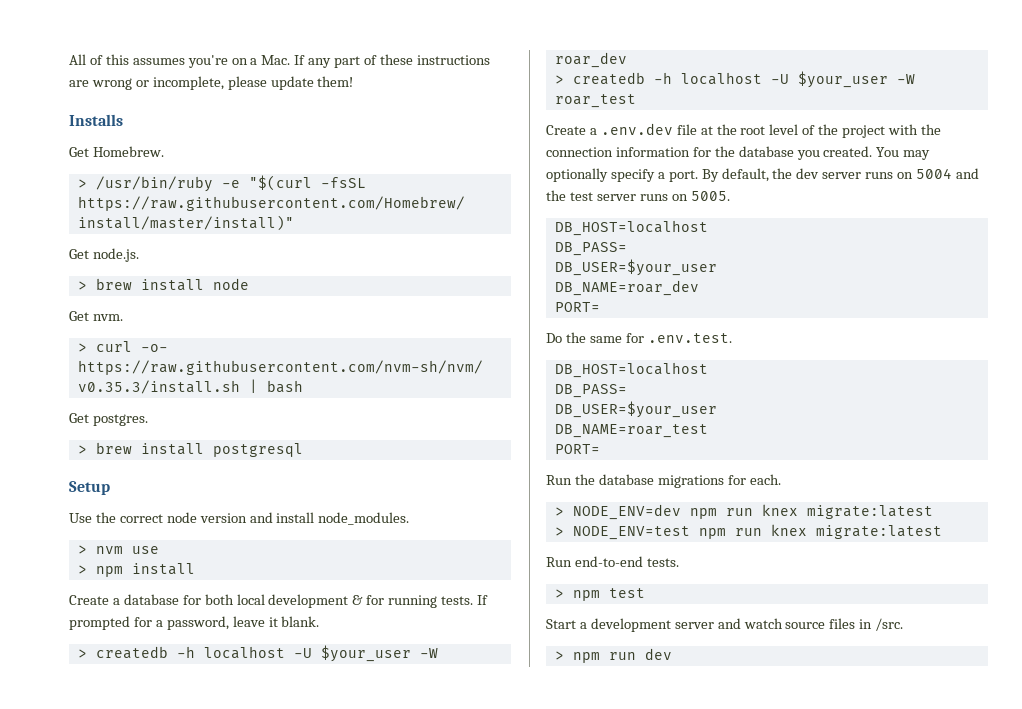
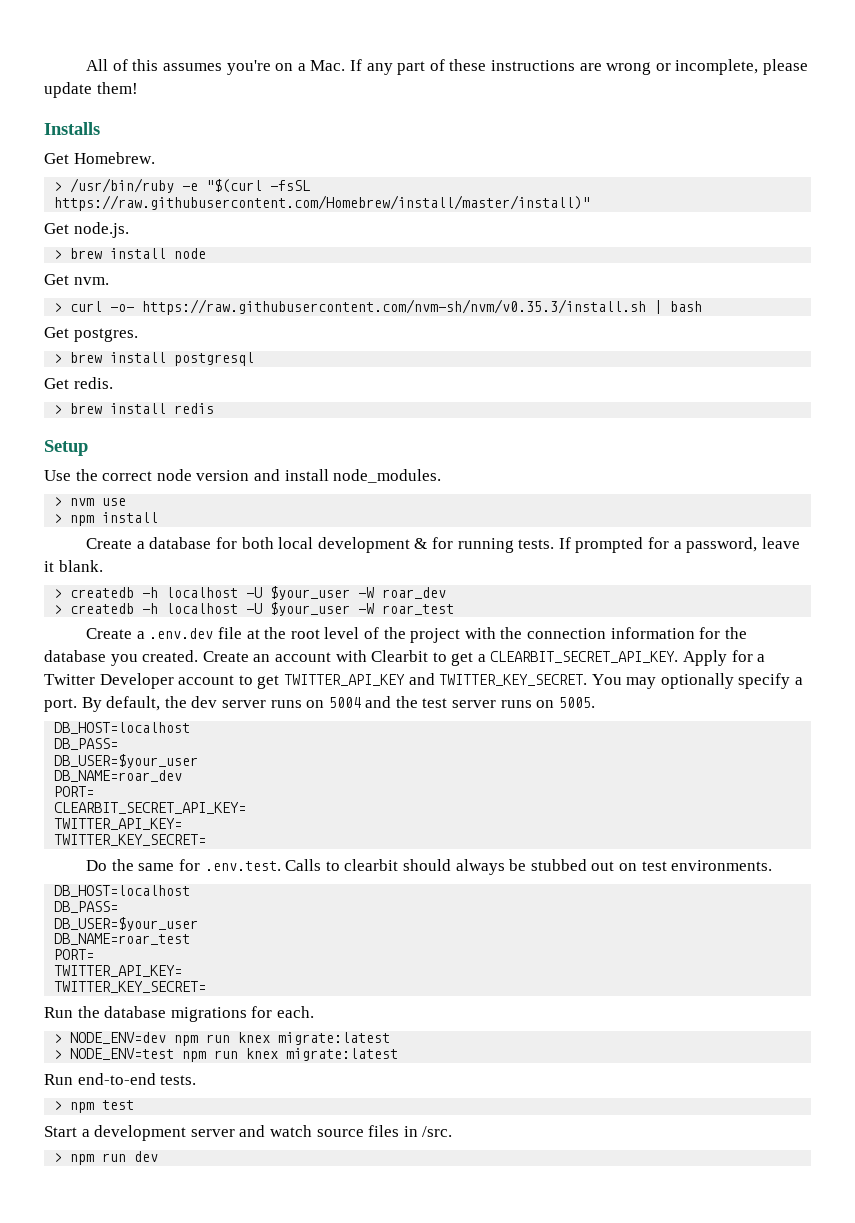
+ Get redis.
+ > brew install redis
+ Create an account with Clearbit to get a CLEARBIT_SECRET_API_KEY. Apply for a Twitter Developer account to get TWITTER_API_KEY and TWITTER_KEY_SECRET.
+ CLEARBIT_SECRET_API_KEY=
+ TWITTER_API_KEY=
+ TWITTER_KEY_SECRET=
- Do the same for .env.test.
+ Do the same for .env.test. Calls to clearbit should always be stubbed out on test environments.
  DB_NAME=roar_test
  PORT=
+ TWITTER_API_KEY=
+ TWITTER_KEY_SECRET=

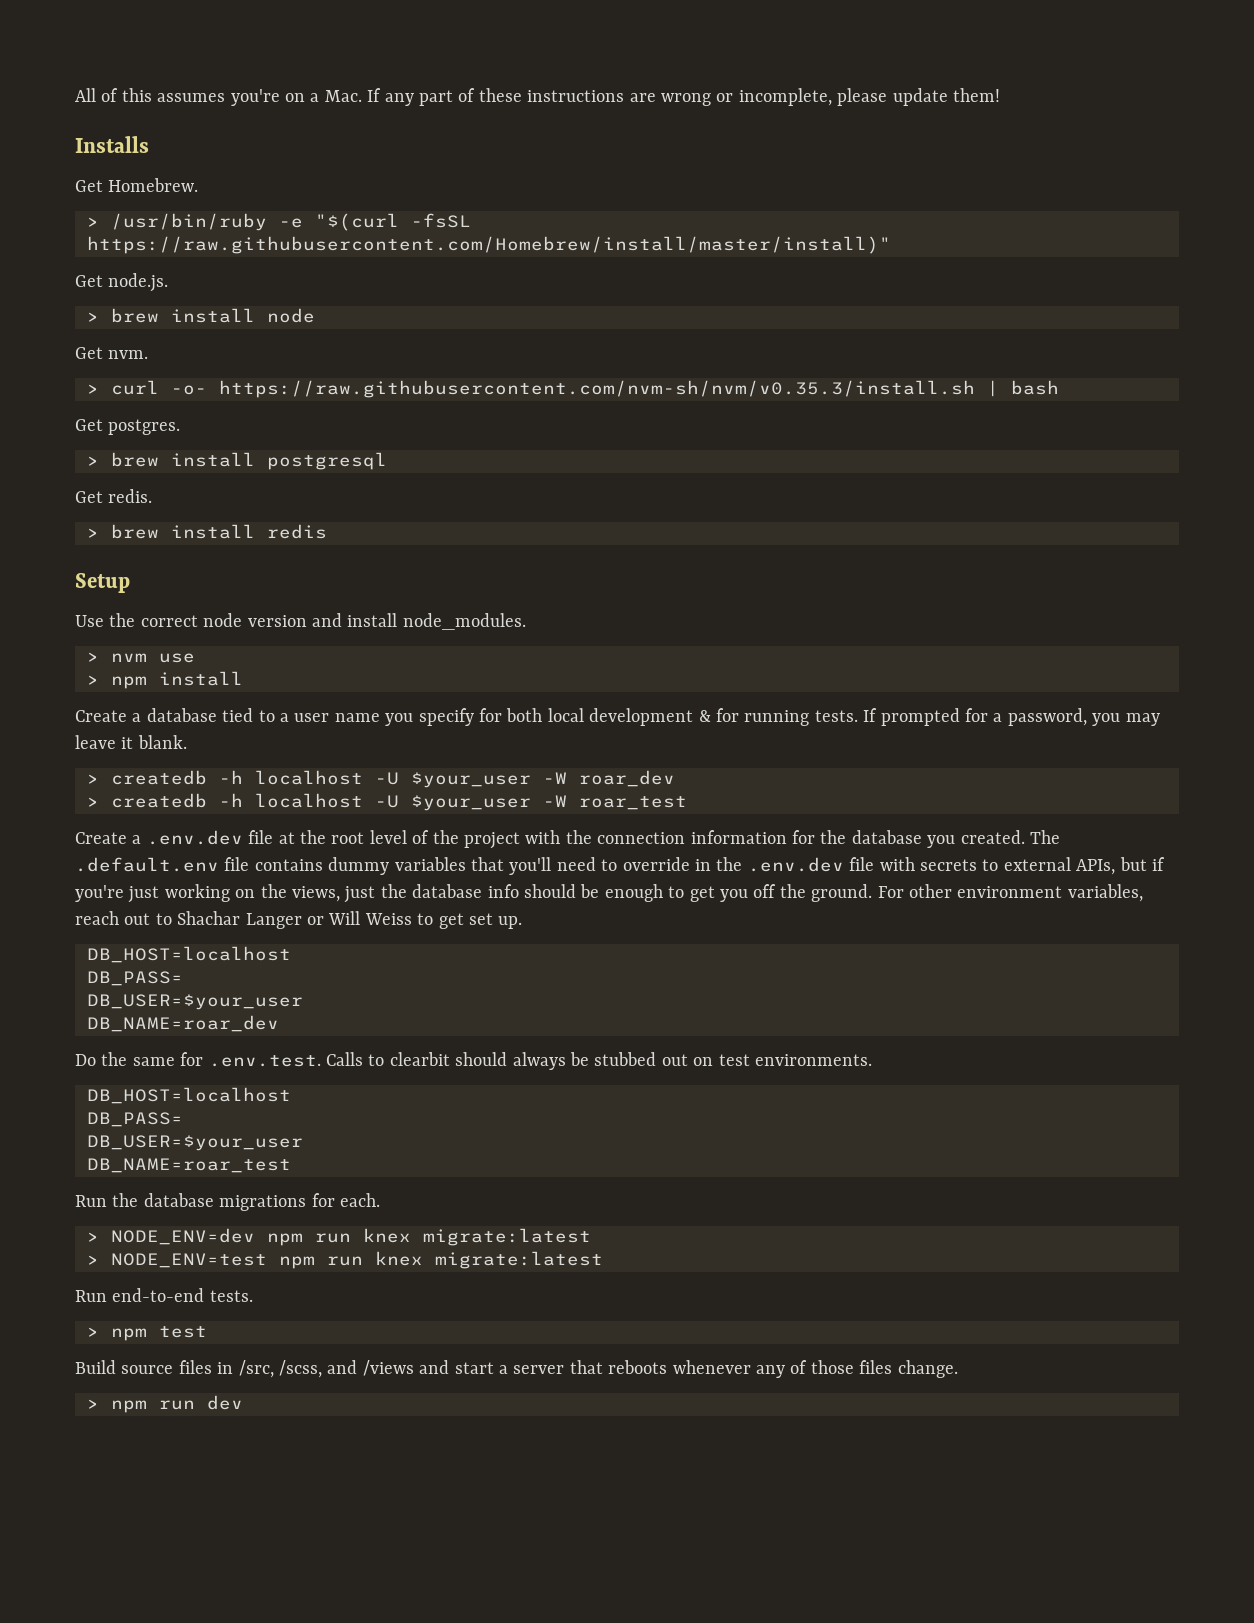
- Create a database for both local development & for running tests.
+ Create a database tied to a user name you specify for both local development & for running tests.
- If prompted for a password, leave it blank.
+ If prompted for a password, you may leave it blank.
- Create an account with Clearbit to get a CLEARBIT_SECRET_API_KEY. Apply for a Twitter Developer account to get TWITTER_API_KEY and TWITTER_KEY_SECRET. You may optionally specify a port. By default, the dev server runs on 5004 and the test server runs on 5005.
+ The .default.env file contains dummy variables that you'll need to override in the .env.dev file with secrets to external APIs, but if you're just working on the views, just the database info should be enough to get you off the ground. For other environment variables, reach out to Shachar Langer or Will Weiss to get set up.
  DB_NAME=roar_dev
- PORT=
- CLEARBIT_SECRET_API_KEY=
- TWITTER_API_KEY=
- TWITTER_KEY_SECRET=
  DB_NAME=roar_test
- PORT=
- TWITTER_API_KEY=
- TWITTER_KEY_SECRET=
- Start a development server and watch source files in /src.
+ Build source files in /src, /scss, and /views and start a server that reboots whenever any of those files change.

